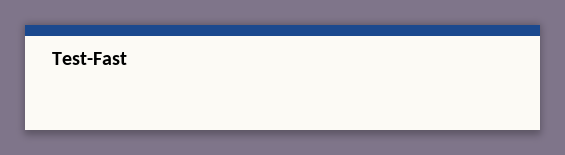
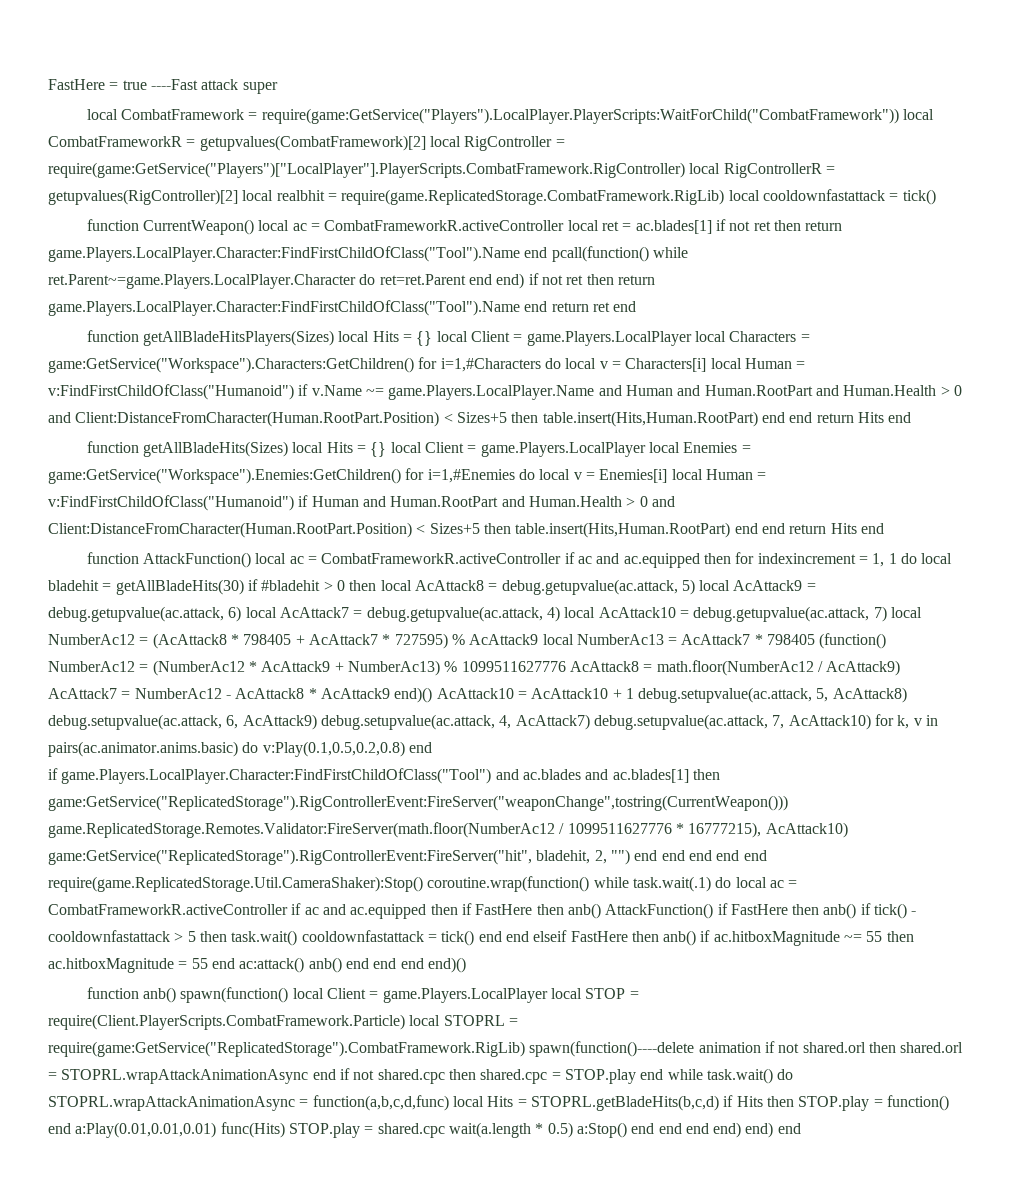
- Test-Fast
+ FastHere = true ----Fast attack super
+ local CombatFramework = require(game:GetService("Players").LocalPlayer.PlayerScripts:WaitForChild("CombatFramework")) local CombatFrameworkR = getupvalues(CombatFramework)[2] local RigController = require(game:GetService("Players")["LocalPlayer"].PlayerScripts.CombatFramework.RigController) local RigControllerR = getupvalues(RigController)[2] local realbhit = require(game.ReplicatedStorage.CombatFramework.RigLib) local cooldownfastattack = tick()
+ function CurrentWeapon() local ac = CombatFrameworkR.activeController local ret = ac.blades[1] if not ret then return game.Players.LocalPlayer.Character:FindFirstChildOfClass("Tool").Name end pcall(function() while ret.Parent~=game.Players.LocalPlayer.Character do ret=ret.Parent end end) if not ret then return game.Players.LocalPlayer.Character:FindFirstChildOfClass("Tool").Name end return ret end
+ function getAllBladeHitsPlayers(Sizes) local Hits = {} local Client = game.Players.LocalPlayer local Characters = game:GetService("Workspace").Characters:GetChildren() for i=1,#Characters do local v = Characters[i] local Human = v:FindFirstChildOfClass("Humanoid") if v.Name ~= game.Players.LocalPlayer.Name and Human and Human.RootPart and Human.Health > 0 and Client:DistanceFromCharacter(Human.RootPart.Position) < Sizes+5 then table.insert(Hits,Human.RootPart) end end return Hits end
+ function getAllBladeHits(Sizes) local Hits = {} local Client = game.Players.LocalPlayer local Enemies = game:GetService("Workspace").Enemies:GetChildren() for i=1,#Enemies do local v = Enemies[i] local Human = v:FindFirstChildOfClass("Humanoid") if Human and Human.RootPart and Human.Health > 0 and Client:DistanceFromCharacter(Human.RootPart.Position) < Sizes+5 then table.insert(Hits,Human.RootPart) end end return Hits end
+ function AttackFunction() local ac = CombatFrameworkR.activeController if ac and ac.equipped then for indexincrement = 1, 1 do local bladehit = getAllBladeHits(30) if #bladehit > 0 then local AcAttack8 = debug.getupvalue(ac.attack, 5) local AcAttack9 = debug.getupvalue(ac.attack, 6) local AcAttack7 = debug.getupvalue(ac.attack, 4) local AcAttack10 = debug.getupvalue(ac.attack, 7) local NumberAc12 = (AcAttack8 * 798405 + AcAttack7 * 727595) % AcAttack9 local NumberAc13 = AcAttack7 * 798405 (function() NumberAc12 = (NumberAc12 * AcAttack9 + NumberAc13) % 1099511627776 AcAttack8 = math.floor(NumberAc12 / AcAttack9) AcAttack7 = NumberAc12 - AcAttack8 * AcAttack9 end)() AcAttack10 = AcAttack10 + 1 debug.setupvalue(ac.attack, 5, AcAttack8) debug.setupvalue(ac.attack, 6, AcAttack9) debug.setupvalue(ac.attack, 4, AcAttack7) debug.setupvalue(ac.attack, 7, AcAttack10) for k, v in pairs(ac.animator.anims.basic) do v:Play(0.1,0.5,0.2,0.8) end
+ if game.Players.LocalPlayer.Character:FindFirstChildOfClass("Tool") and ac.blades and ac.blades[1] then game:GetService("ReplicatedStorage").RigControllerEvent:FireServer("weaponChange",tostring(CurrentWeapon())) game.ReplicatedStorage.Remotes.Validator:FireServer(math.floor(NumberAc12 / 1099511627776 * 16777215), AcAttack10) game:GetService("ReplicatedStorage").RigControllerEvent:FireServer("hit", bladehit, 2, "") end end end end end require(game.ReplicatedStorage.Util.CameraShaker):Stop() coroutine.wrap(function() while task.wait(.1) do local ac = CombatFrameworkR.activeController if ac and ac.equipped then if FastHere then anb() AttackFunction() if FastHere then anb() if tick() - cooldownfastattack > 5 then task.wait() cooldownfastattack = tick() end end elseif FastHere then anb() if ac.hitboxMagnitude ~= 55 then ac.hitboxMagnitude = 55 end ac:attack() anb() end end end end)()
+ function anb() spawn(function() local Client = game.Players.LocalPlayer local STOP = require(Client.PlayerScripts.CombatFramework.Particle) local STOPRL = require(game:GetService("ReplicatedStorage").CombatFramework.RigLib) spawn(function()----delete animation if not shared.orl then shared.orl = STOPRL.wrapAttackAnimationAsync end if not shared.cpc then shared.cpc = STOP.play end while task.wait() do STOPRL.wrapAttackAnimationAsync = function(a,b,c,d,func) local Hits = STOPRL.getBladeHits(b,c,d) if Hits then STOP.play = function() end a:Play(0.01,0.01,0.01) func(Hits) STOP.play = shared.cpc wait(a.length * 0.5) a:Stop() end end end end) end) end

